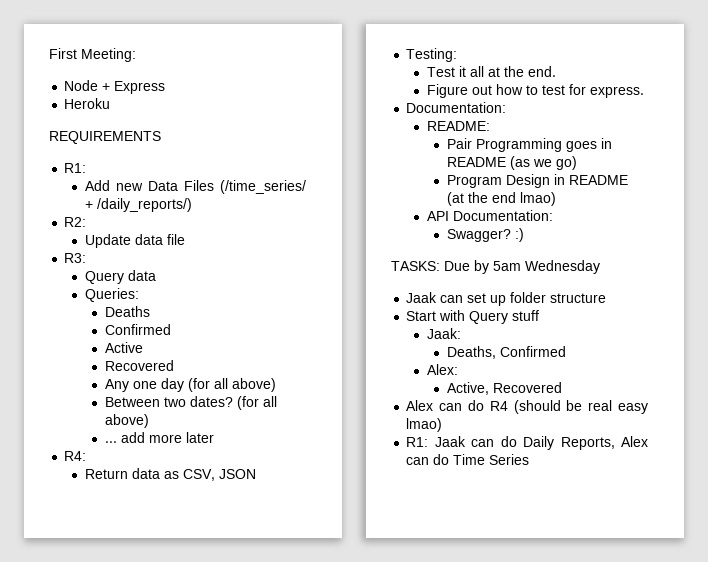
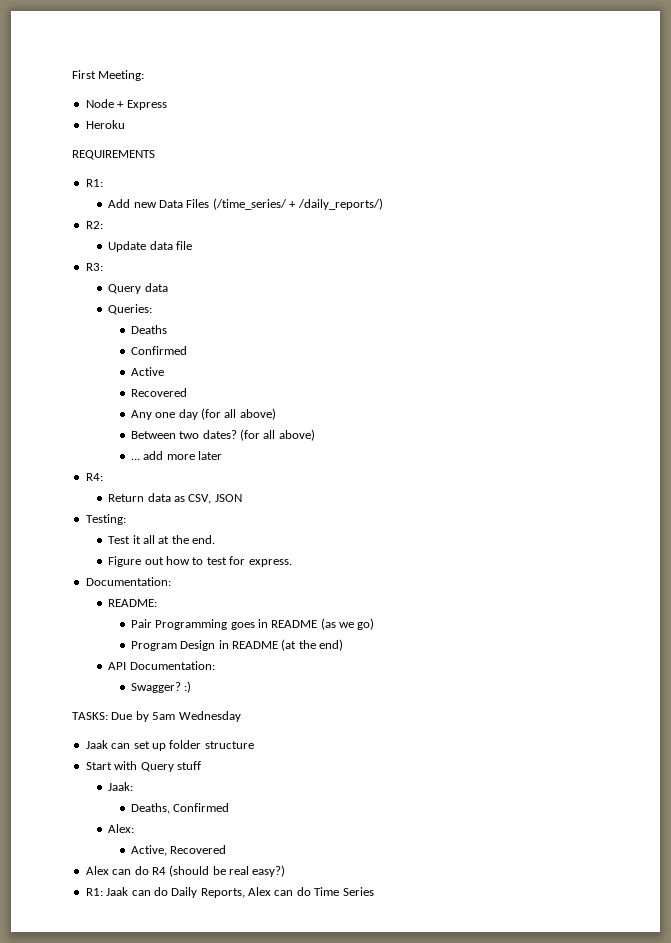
- Program Design in README (at the end lmao)
+ Program Design in README (at the end)
- Alex can do R4 (should be real easy lmao)
+ Alex can do R4 (should be real easy?)

